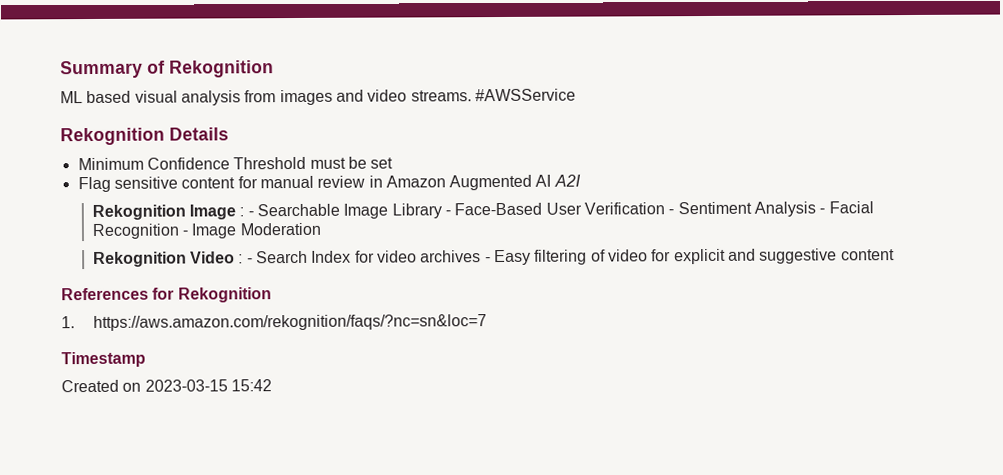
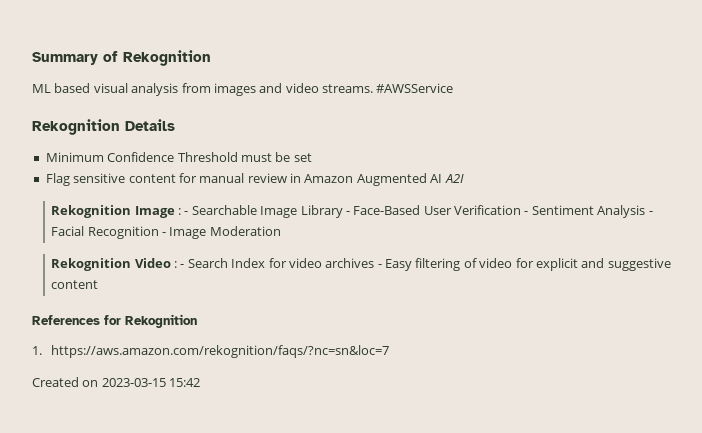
- Timestamp

